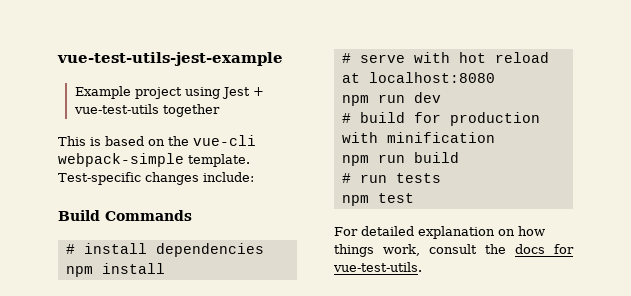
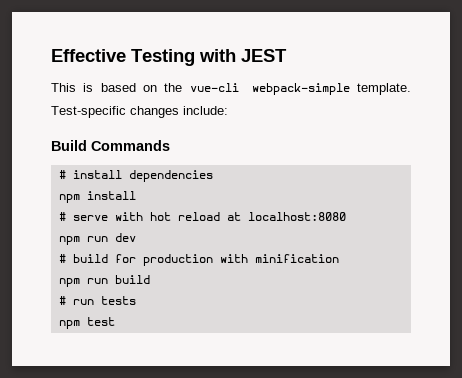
- vue-test-utils-jest-example
- Example project using Jest + vue-test-utils together
+ Effective Testing with JEST
- For detailed explanation on how things work, consult the docs for vue-test-utils.

